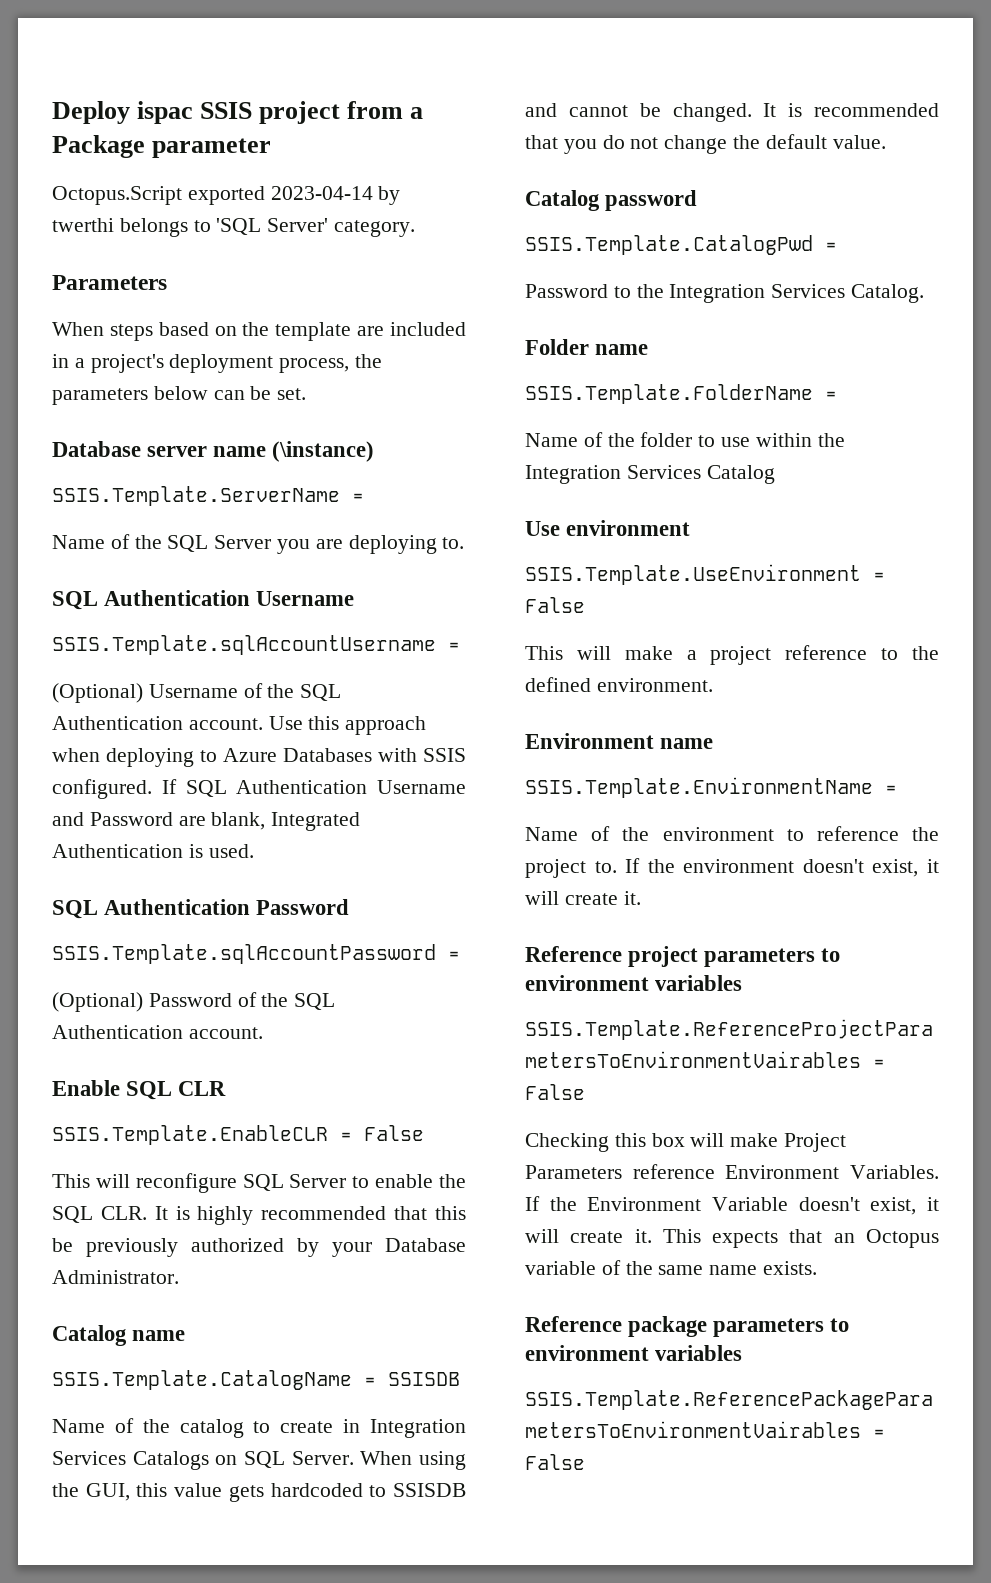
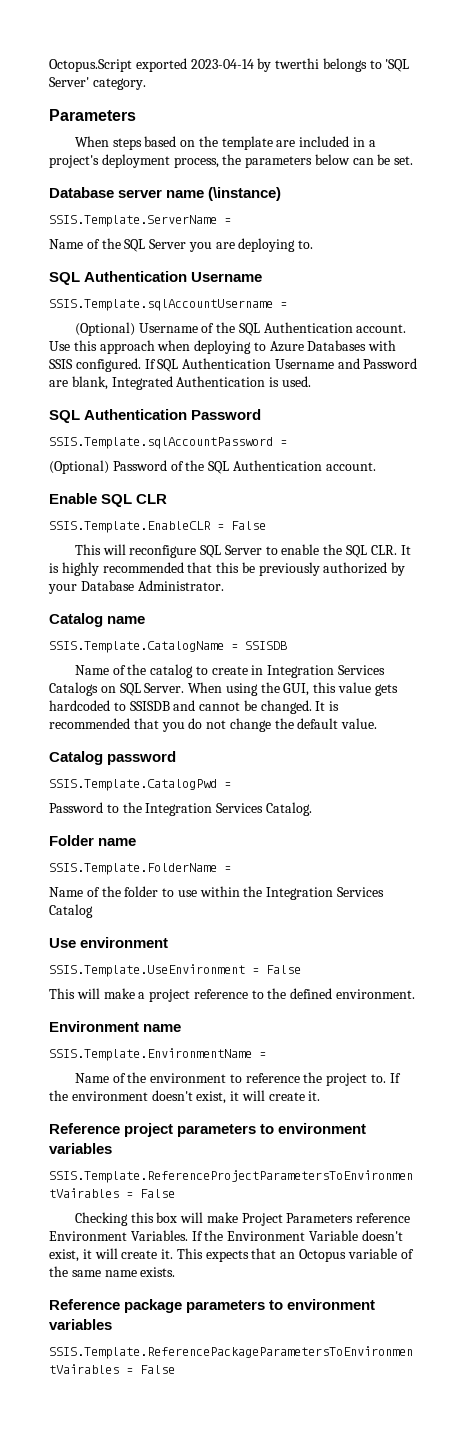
- Deploy ispac SSIS project from a Package parameter

